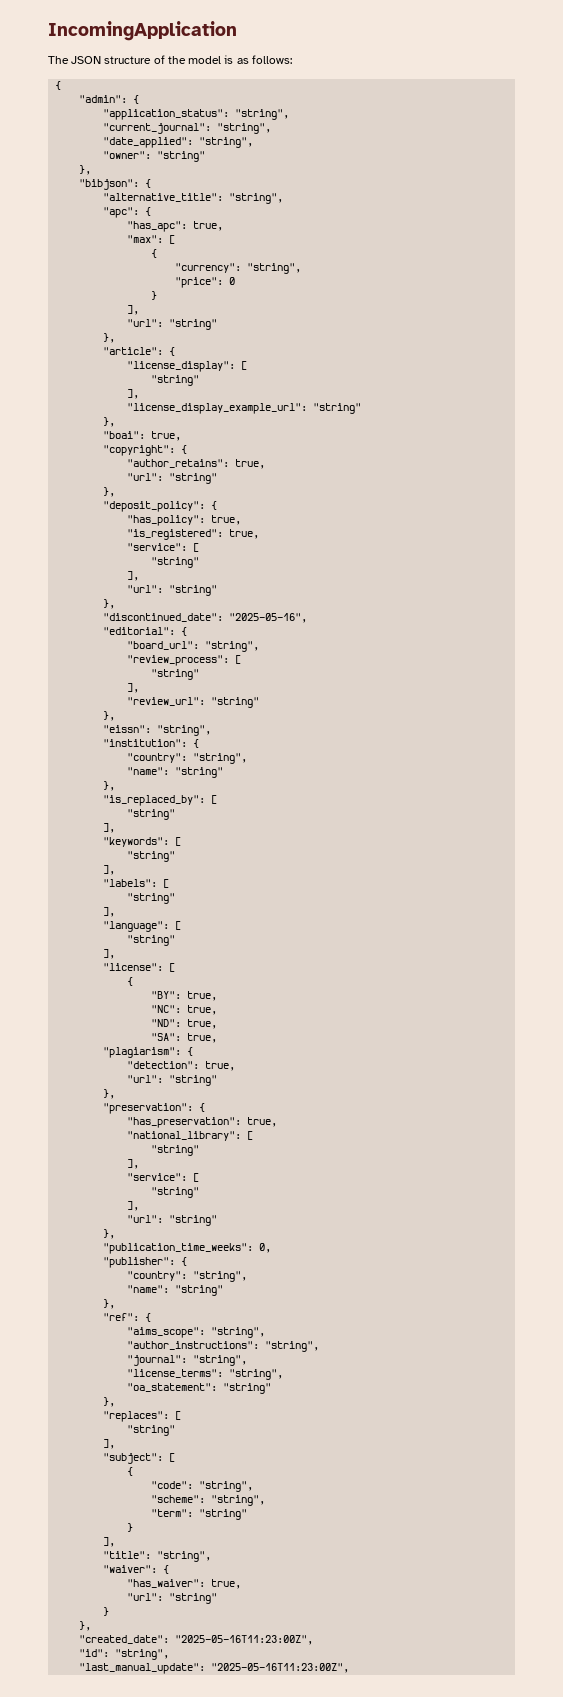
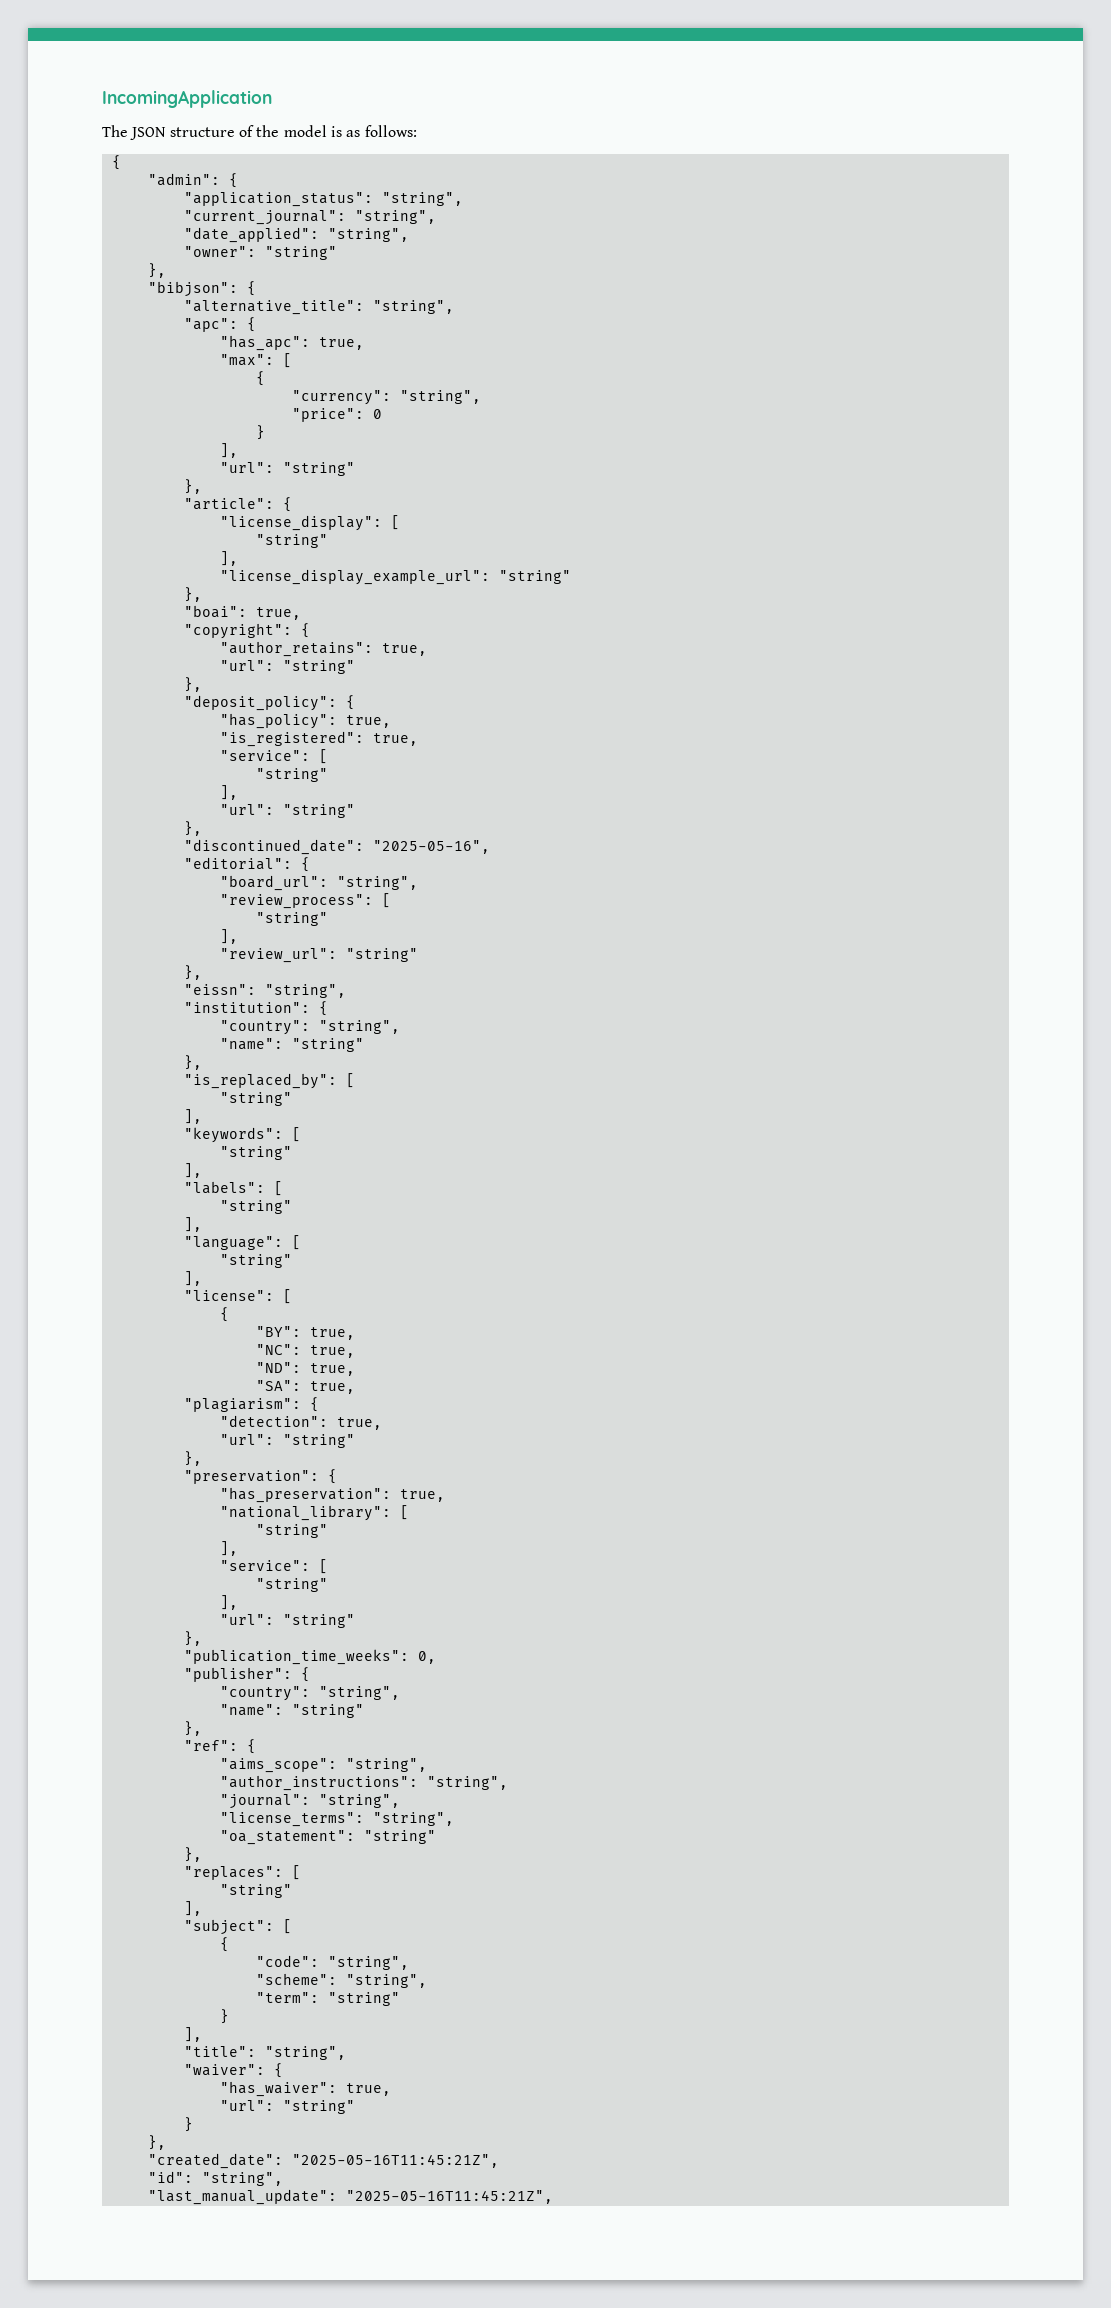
- "created_date": "2025-05-16T11:23:00Z",
+ "created_date": "2025-05-16T11:45:21Z",
- "last_manual_update": "2025-05-16T11:23:00Z",
+ "last_manual_update": "2025-05-16T11:45:21Z",

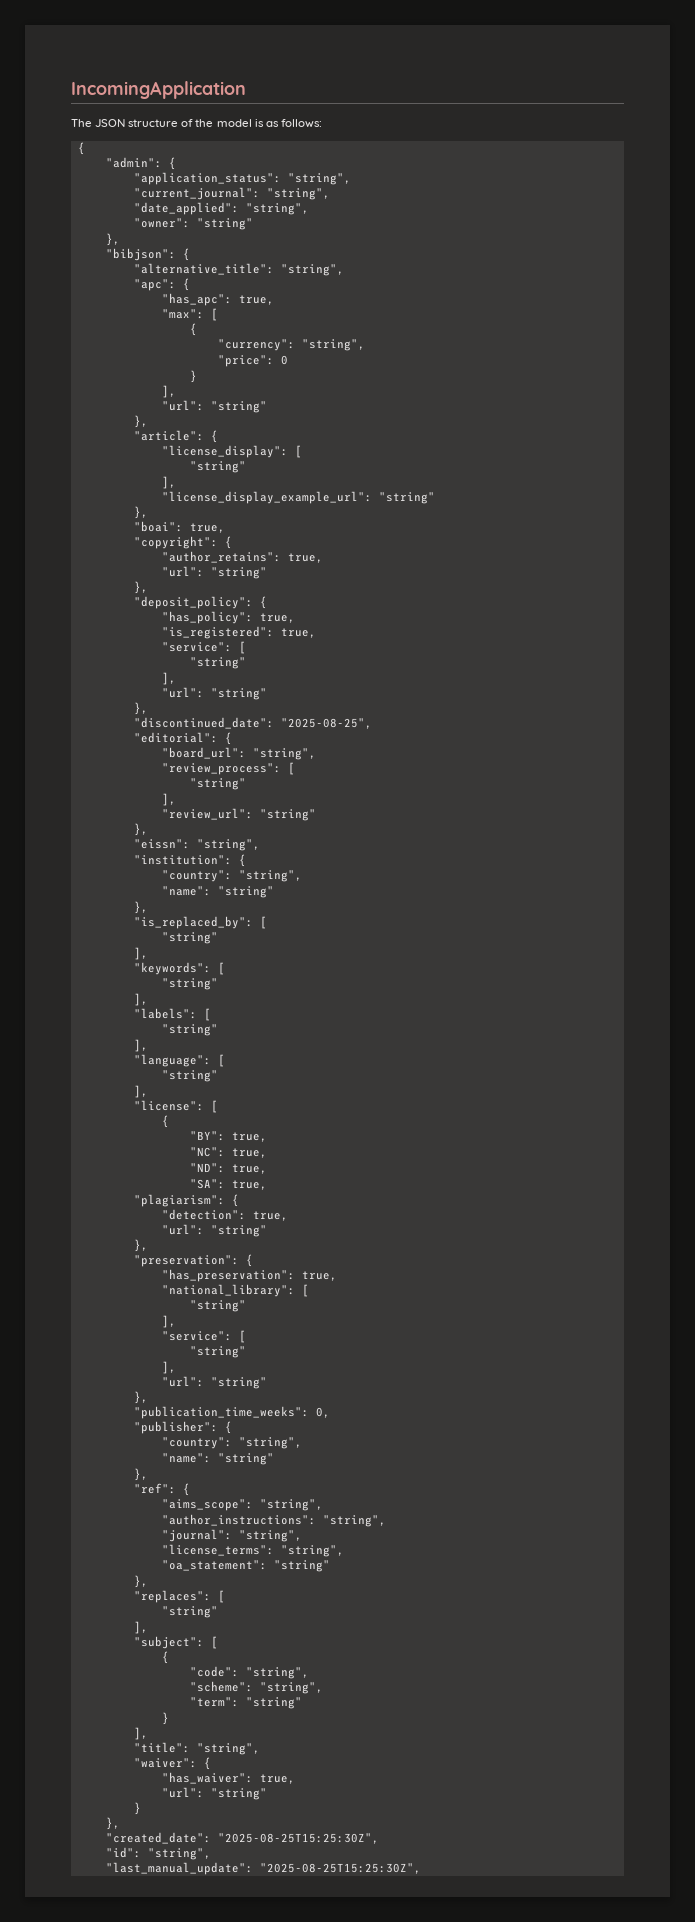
- "discontinued_date": "2025-05-16",
+ "discontinued_date": "2025-08-25",
- "created_date": "2025-05-16T11:45:21Z",
+ "created_date": "2025-08-25T15:25:30Z",
- "last_manual_update": "2025-05-16T11:45:21Z",
+ "last_manual_update": "2025-08-25T15:25:30Z",

